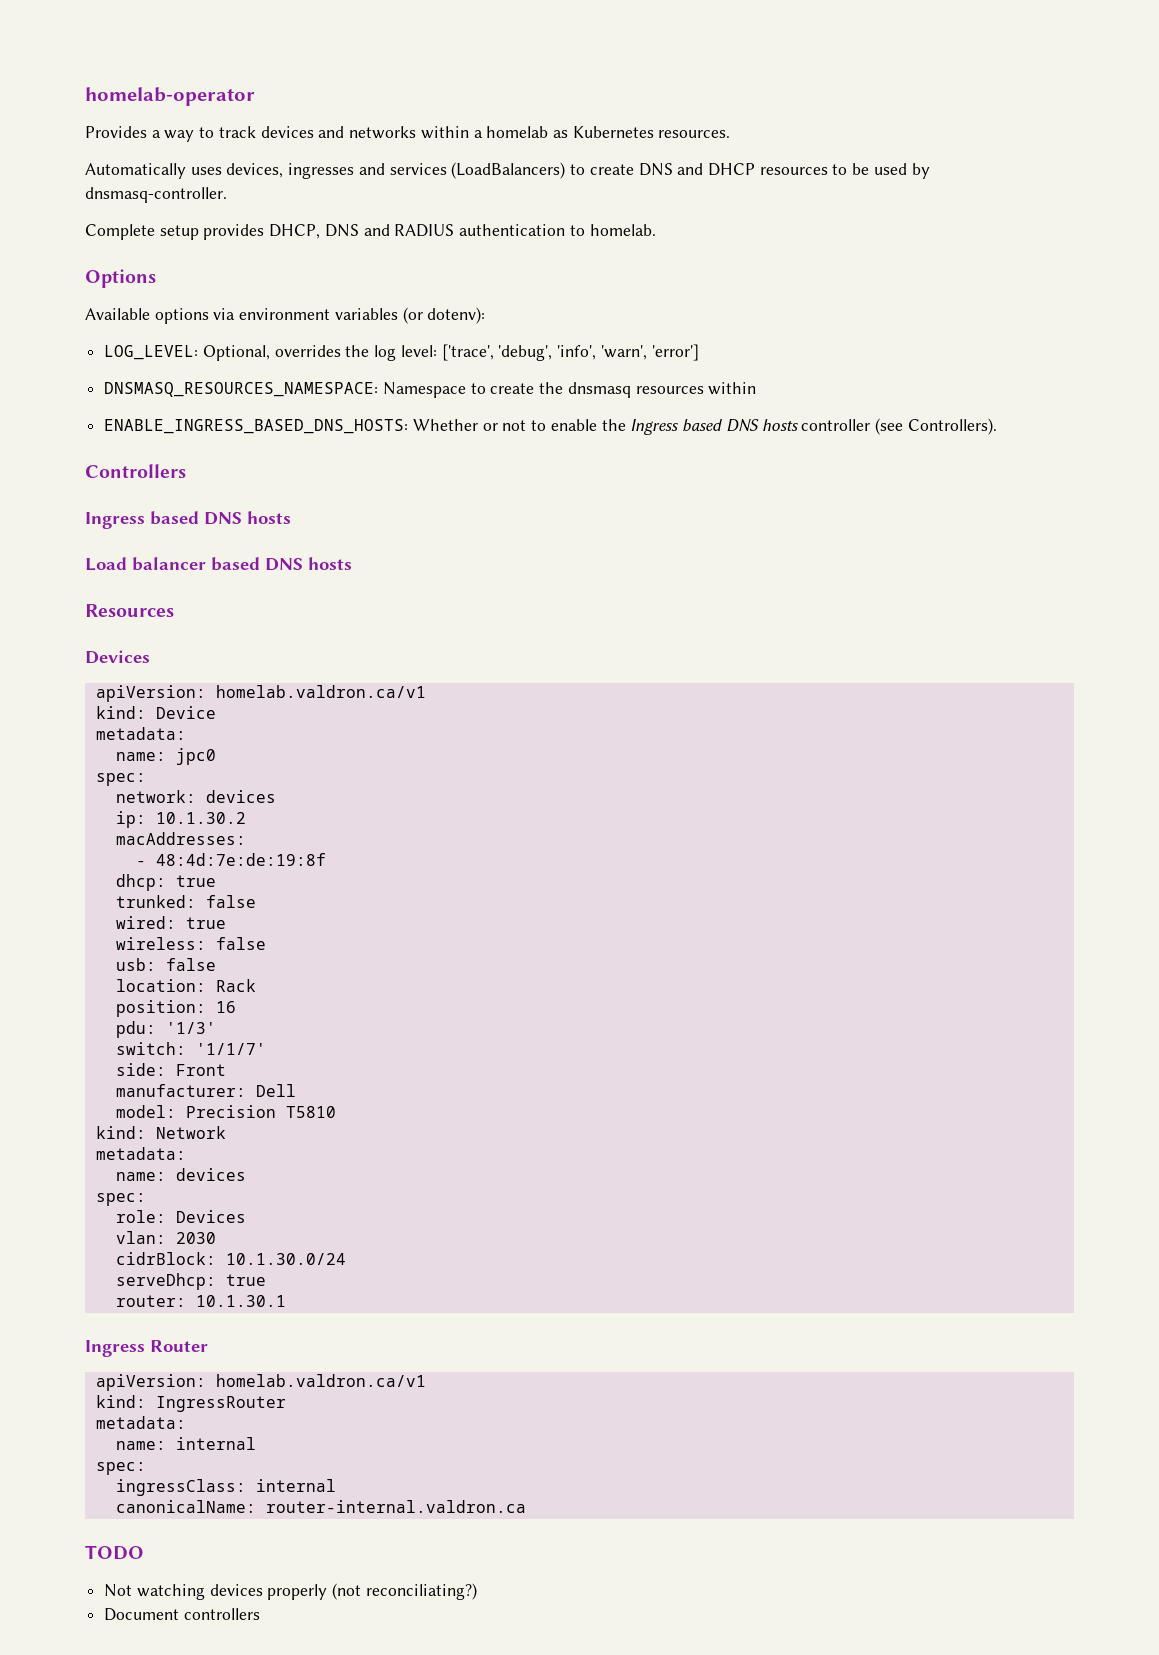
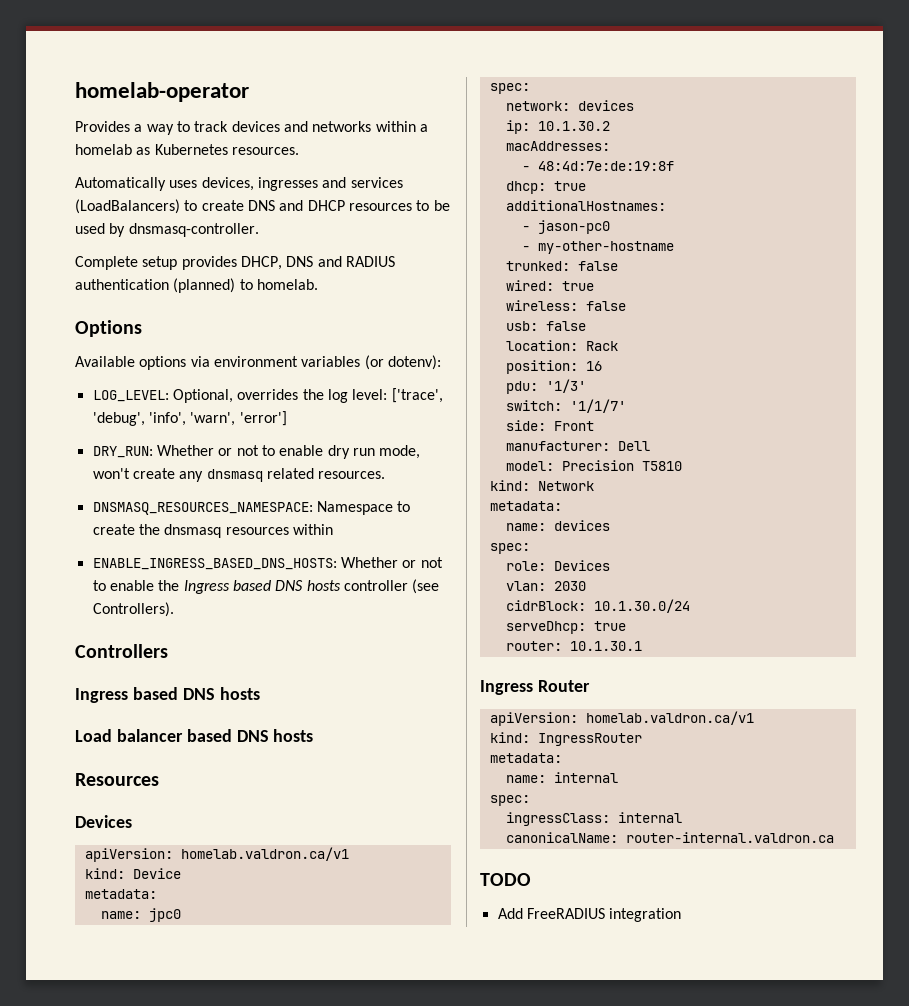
- Complete setup provides DHCP, DNS and RADIUS authentication to homelab.
+ Complete setup provides DHCP, DNS and RADIUS authentication (planned) to homelab.
+ DRY_RUN: Whether or not to enable dry run mode, won't create any dnsmasq related resources.
+ additionalHostnames:
+ - jason-pc0
+ - my-other-hostname
- Not watching devices properly (not reconciliating?)
- Document controllers
+ Add FreeRADIUS integration

